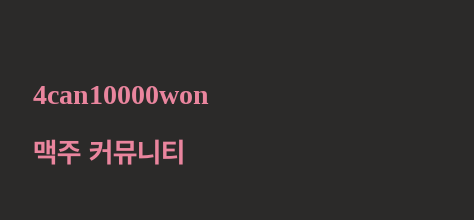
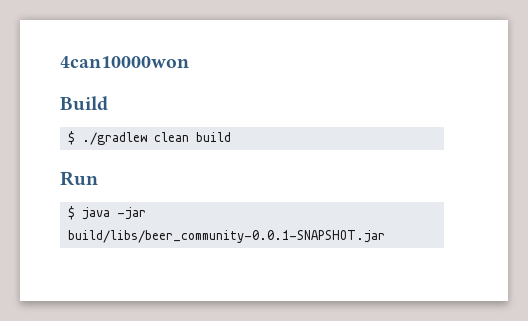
- 맥주 커뮤니티
+ Build
+ $ ./gradlew clean build
+ Run
+ $ java -jar build/libs/beer_community-0.0.1-SNAPSHOT.jar

